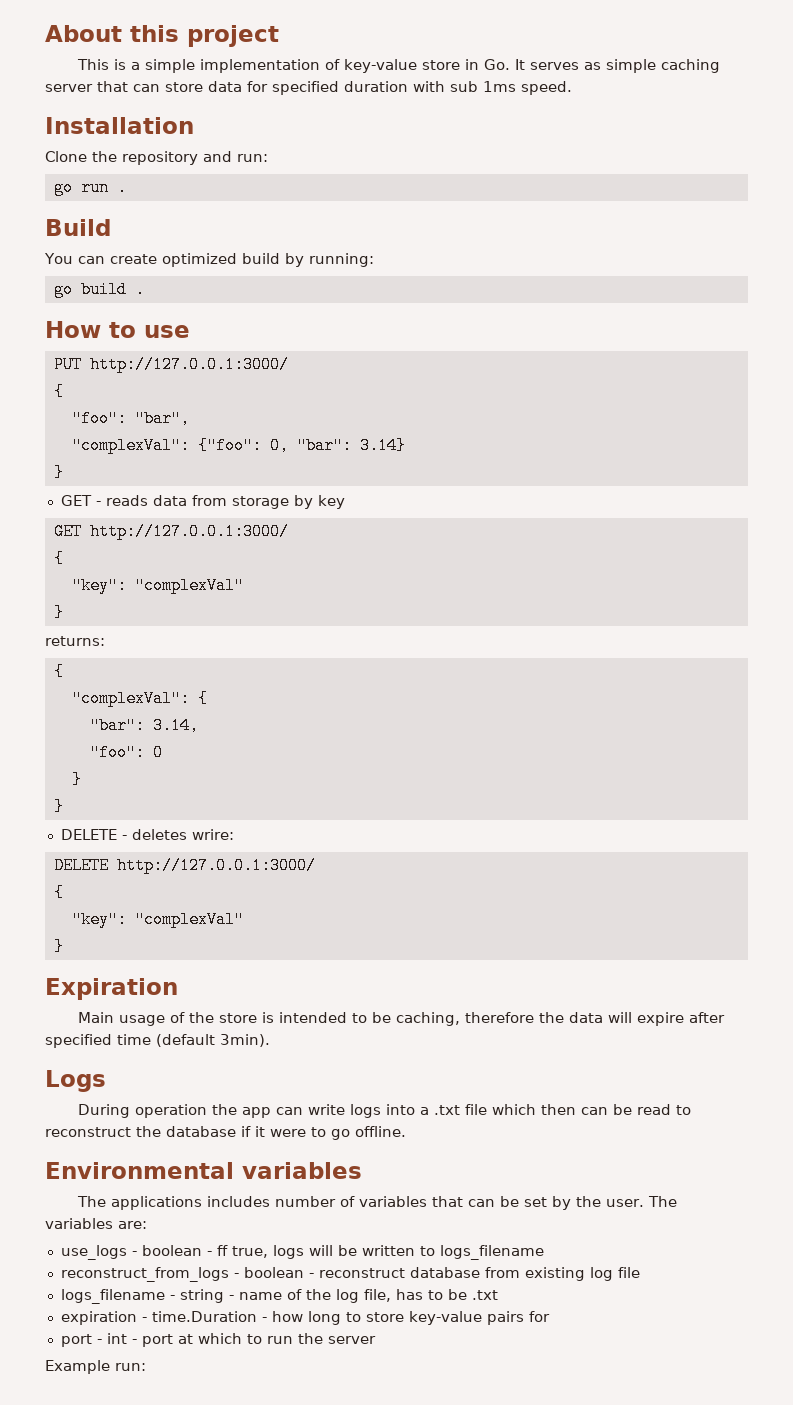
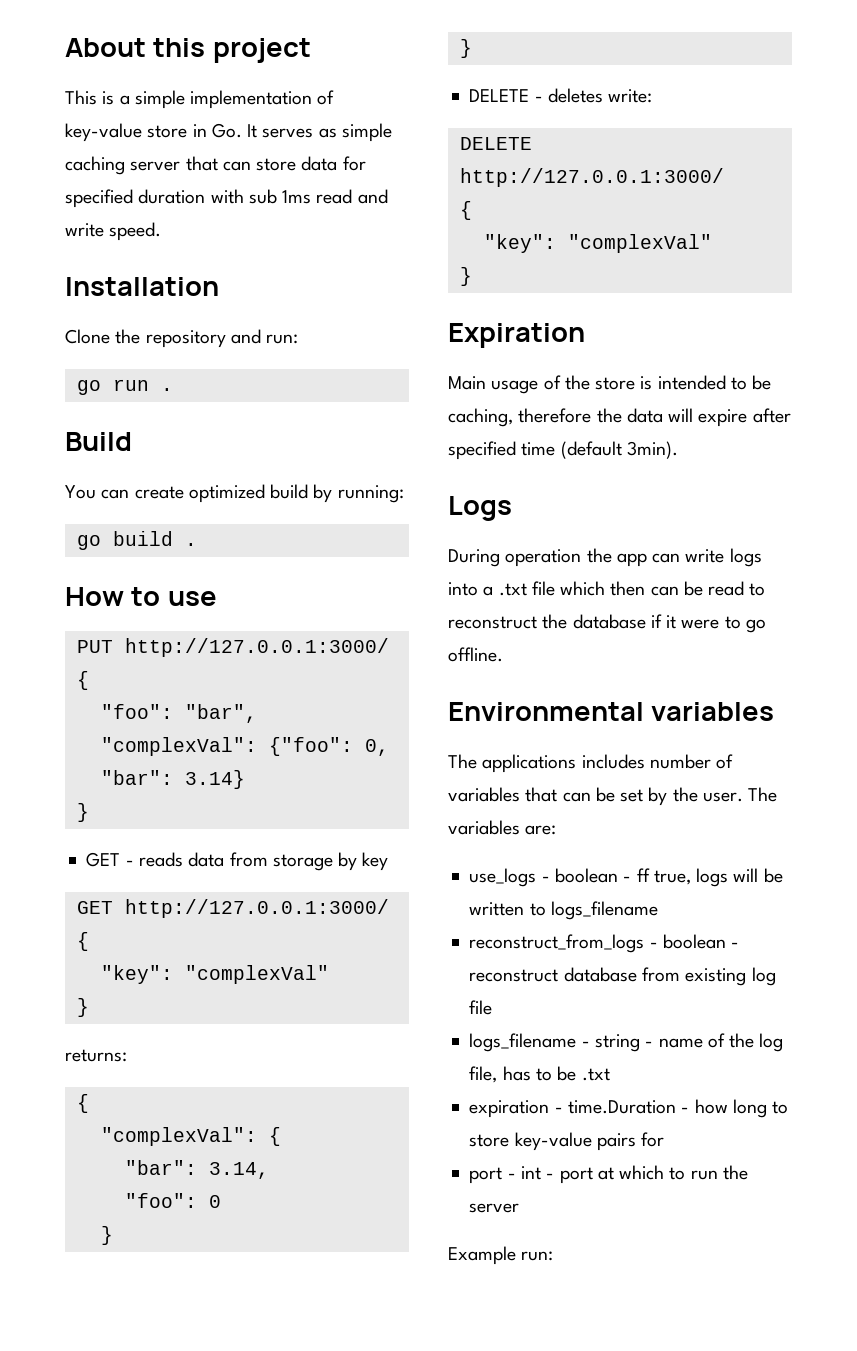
- This is a simple implementation of key-value store in Go. It serves as simple caching server that can store data for specified duration with sub 1ms speed.
+ This is a simple implementation of key-value store in Go. It serves as simple caching server that can store data for specified duration with sub 1ms read and write speed.
- DELETE - deletes wrire:
+ DELETE - deletes write:

